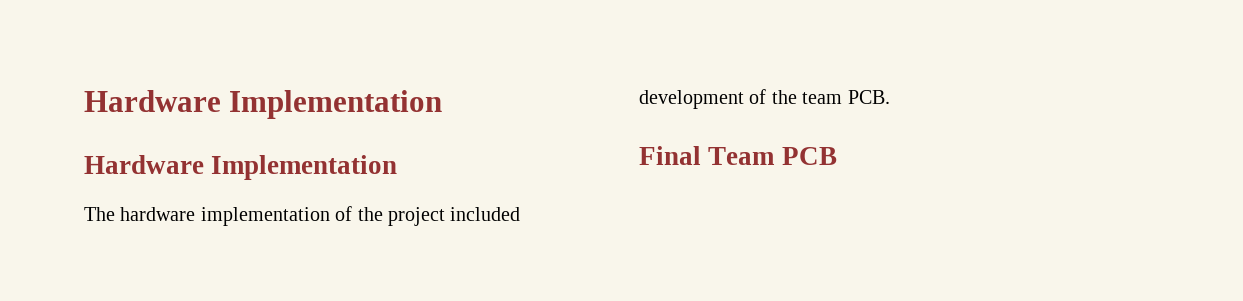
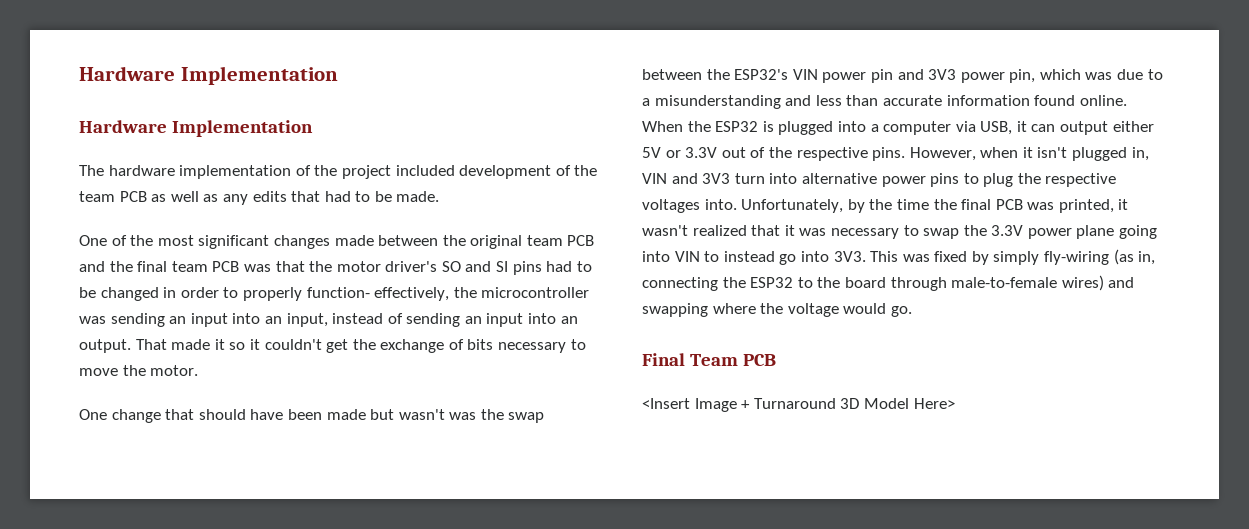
- The hardware implementation of the project included development of the team PCB.
+ The hardware implementation of the project included development of the team PCB as well as any edits that had to be made.
+ One of the most significant changes made between the original team PCB and the final team PCB was that the motor driver's SO and SI pins had to be changed in order to properly function- effectively, the microcontroller was sending an input into an input, instead of sending an input into an output. That made it so it couldn't get the exchange of bits necessary to move the motor.
+ One change that should have been made but wasn't was the swap between the ESP32's VIN power pin and 3V3 power pin, which was due to a misunderstanding and less than accurate information found online. When the ESP32 is plugged into a computer via USB, it can output either 5V or 3.3V out of the respective pins. However, when it isn't plugged in, VIN and 3V3 turn into alternative power pins to plug the respective voltages into. Unfortunately, by the time the final PCB was printed, it wasn't realized that it was necessary to swap the 3.3V power plane going into VIN to instead go into 3V3. This was fixed by simply fly-wiring (as in, connecting the ESP32 to the board through male-to-female wires) and swapping where the voltage would go.
  Final Team PCB
+ <Insert Image + Turnaround 3D Model Here>

